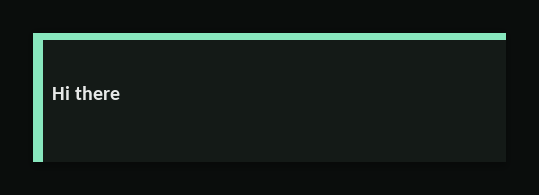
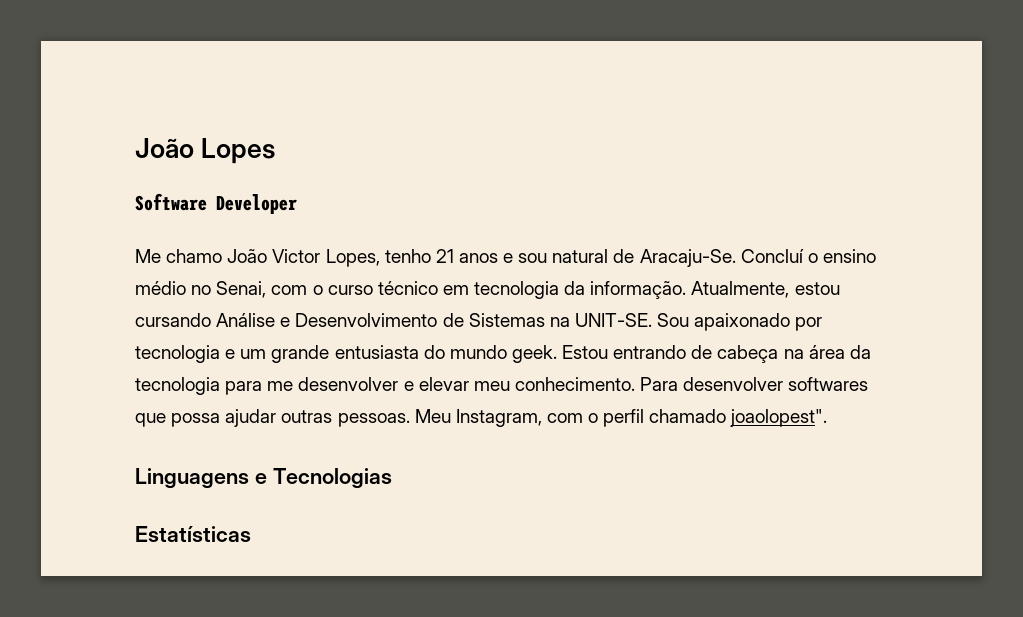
- Hi there
+ João Lopes
+ Software Developer
+ Me chamo João Victor Lopes, tenho 21 anos e sou natural de Aracaju-Se. Concluí o ensino médio no Senai, com o curso técnico em tecnologia da informação. Atualmente, estou cursando Análise e Desenvolvimento de Sistemas na UNIT-SE. Sou apaixonado por tecnologia e um grande entusiasta do mundo geek. Estou entrando de cabeça na área da tecnologia para me desenvolver e elevar meu conhecimento. Para desenvolver softwares que possa ajudar outras pessoas. Meu Instagram, com o perfil chamado joaolopest".
+ Linguagens e Tecnologias
+ Estatísticas

